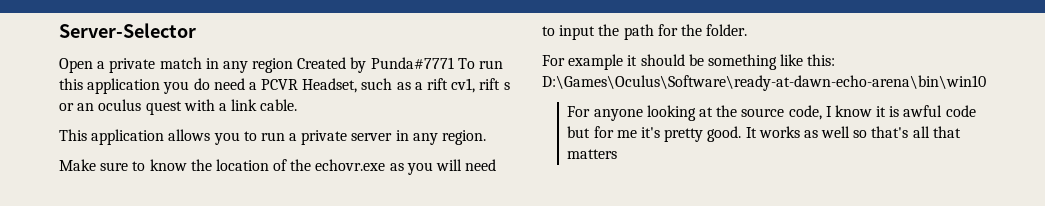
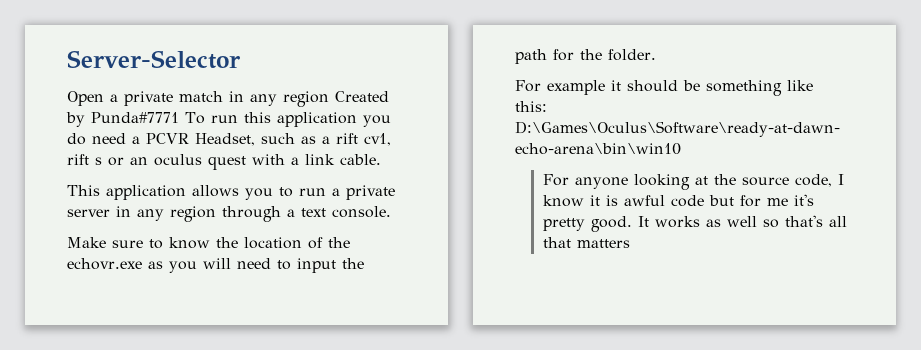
- This application allows you to run a private server in any region.
+ This application allows you to run a private server in any region through a text console.

